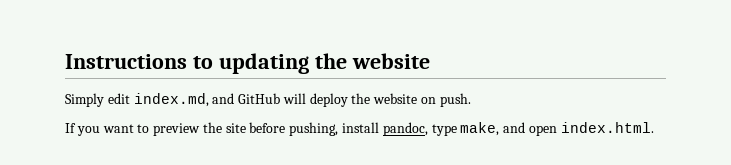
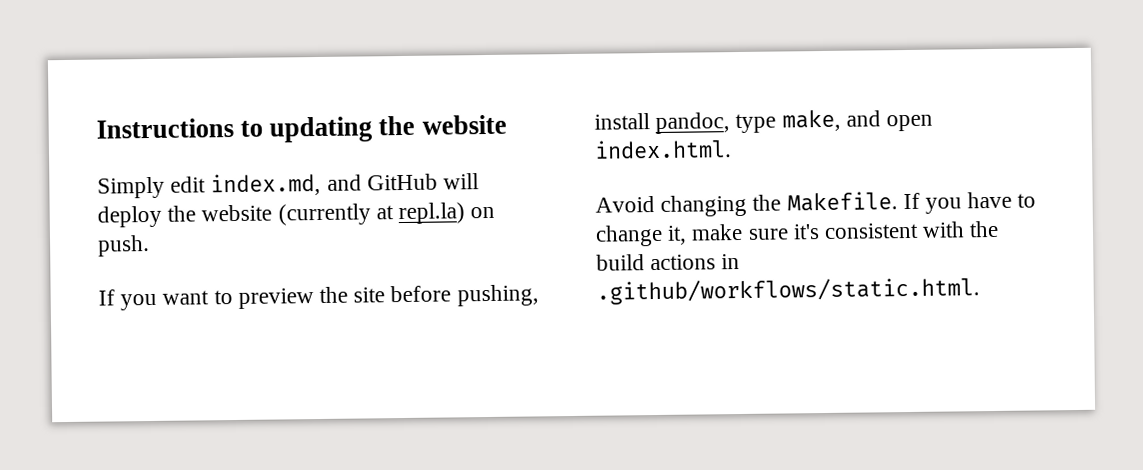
- Simply edit index.md, and GitHub will deploy the website on push.
+ Simply edit index.md, and GitHub will deploy the website (currently at repl.la) on push.
+ Avoid changing the Makefile. If you have to change it, make sure it's consistent with the build actions in .github/workflows/static.html.

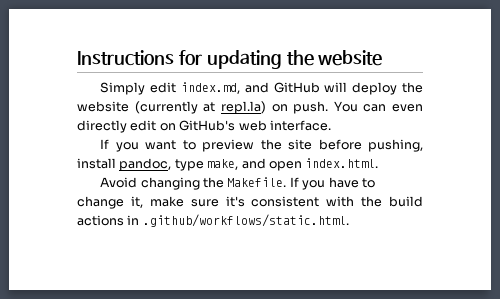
- Instructions to updating the website
+ Instructions for updating the website
+ You can even directly edit on GitHub's web interface.

